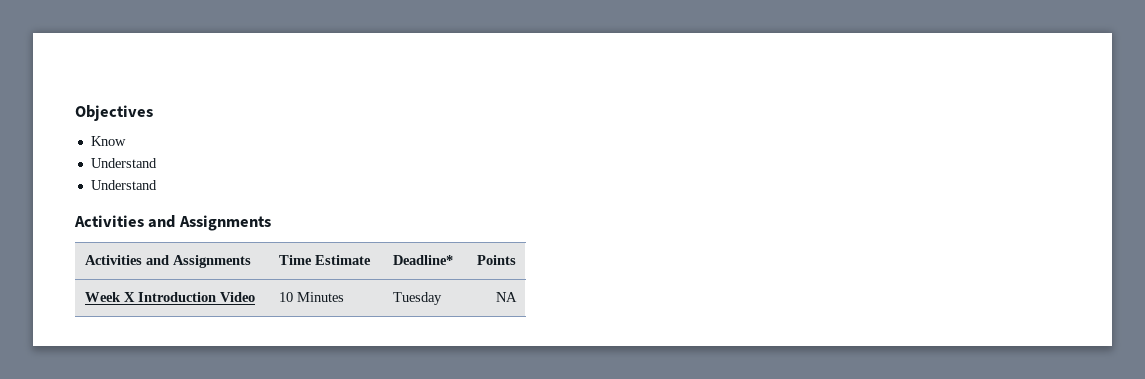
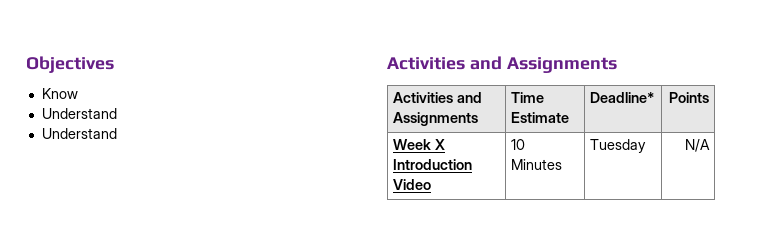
- Week X Introduction Video | 10 Minutes | Tuesday | NA
+ Week X Introduction Video | 10 Minutes | Tuesday | N/A

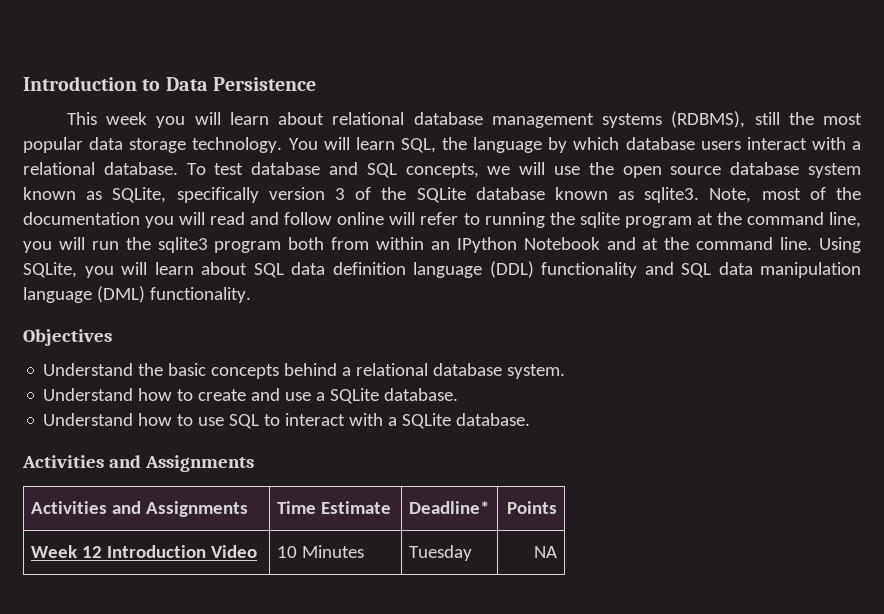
+ Introduction to Data Persistence
+ This week you will learn about relational database management systems (RDBMS), still the most popular data storage technology. You will learn SQL, the language by which database users interact with a relational database. To test database and SQL concepts, we will use the open source database system known as SQLite, specifically version 3 of the SQLite database known as sqlite3. Note, most of the documentation you will read and follow online will refer to running the sqlite program at the command line, you will run the sqlite3 program both from within an IPython Notebook and at the command line. Using SQLite, you will learn about SQL data definition language (DDL) functionality and SQL data manipulation language (DML) functionality.
  Objectives
- Know
- Understand
- Understand
+ Understand the basic concepts behind a relational database system.
+ Understand how to create and use a SQLite database.
+ Understand how to use SQL to interact with a SQLite database.
- Week X Introduction Video | 10 Minutes | Tuesday | N/A
+ Week 12 Introduction Video | 10 Minutes | Tuesday | NA

